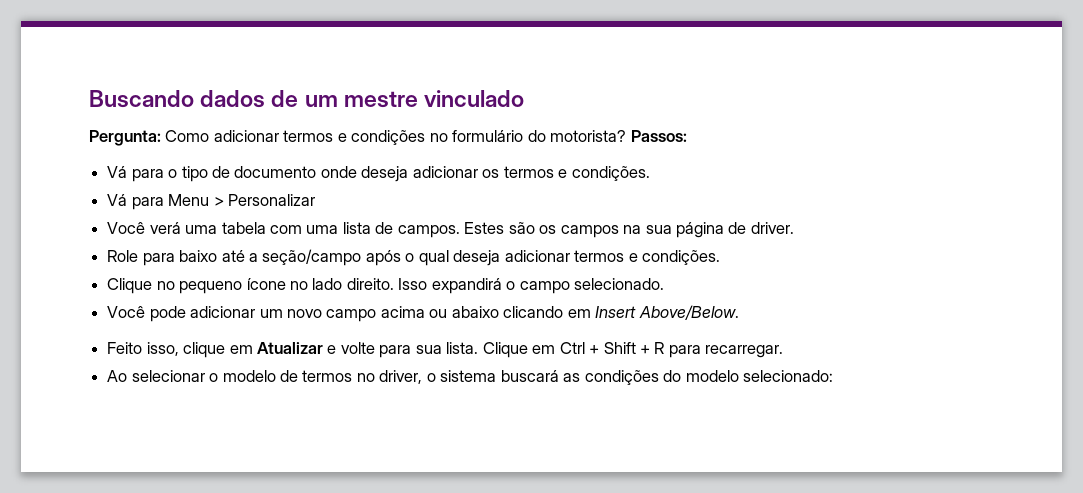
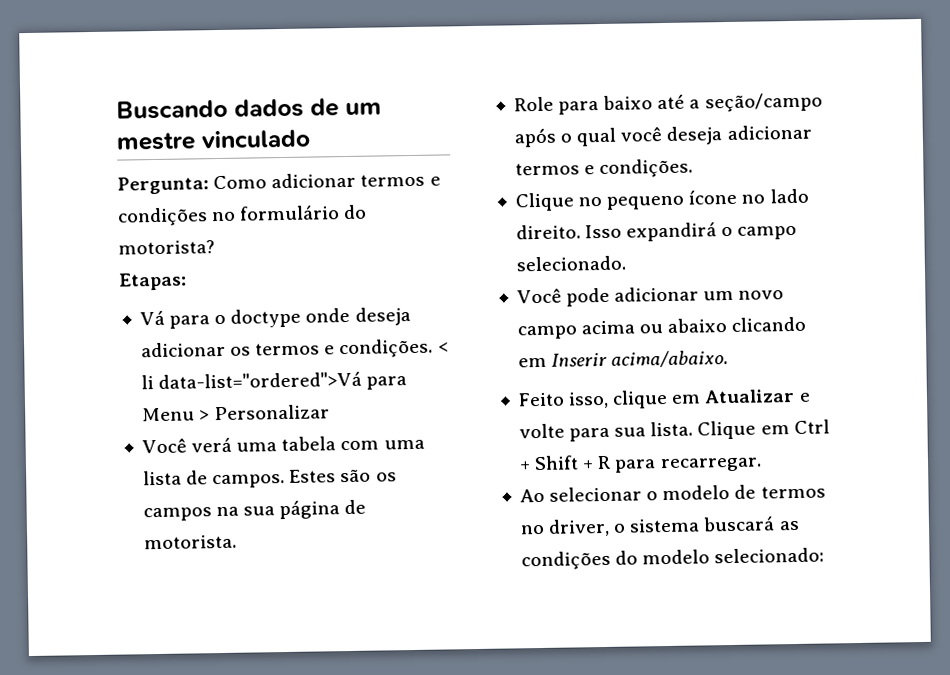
- Pergunta: Como adicionar termos e condições no formulário do motorista? Passos:
+ Pergunta: Como adicionar termos e condições no formulário do motorista?
+ Etapas:
- Vá para o tipo de documento onde deseja adicionar os termos e condições.
- Vá para Menu > Personalizar
+ Vá para o doctype onde deseja adicionar os termos e condições. < li data-list="ordered">Vá para Menu > Personalizar
- Estes são os campos na sua página de driver.
+ Estes são os campos na sua página de motorista.
- Role para baixo até a seção/campo após o qual deseja adicionar termos e condições.
+ Role para baixo até a seção/campo após o qual você deseja adicionar termos e condições.
- Você pode adicionar um novo campo acima ou abaixo clicando em Insert Above/Below.
+ Você pode adicionar um novo campo acima ou abaixo clicando em Inserir acima/abaixo.

